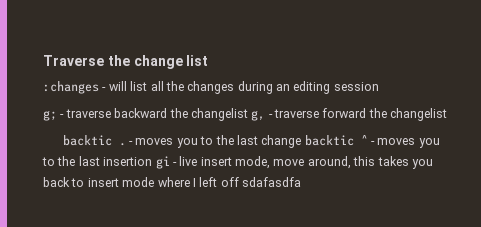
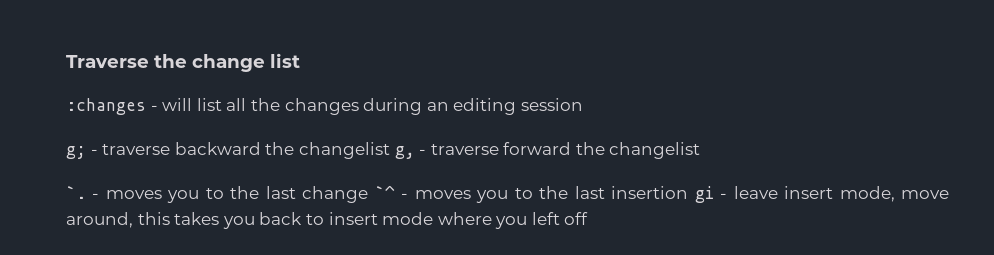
- backtic .
+ `.
- - moves you to the last change backtic ^ - moves you to the last insertion gi - live insert mode, move around, this takes you back to insert mode where I left off sdafasdfa
+ - moves you to the last change `^ - moves you to the last insertion gi - leave insert mode, move around, this takes you back to insert mode where you left off

